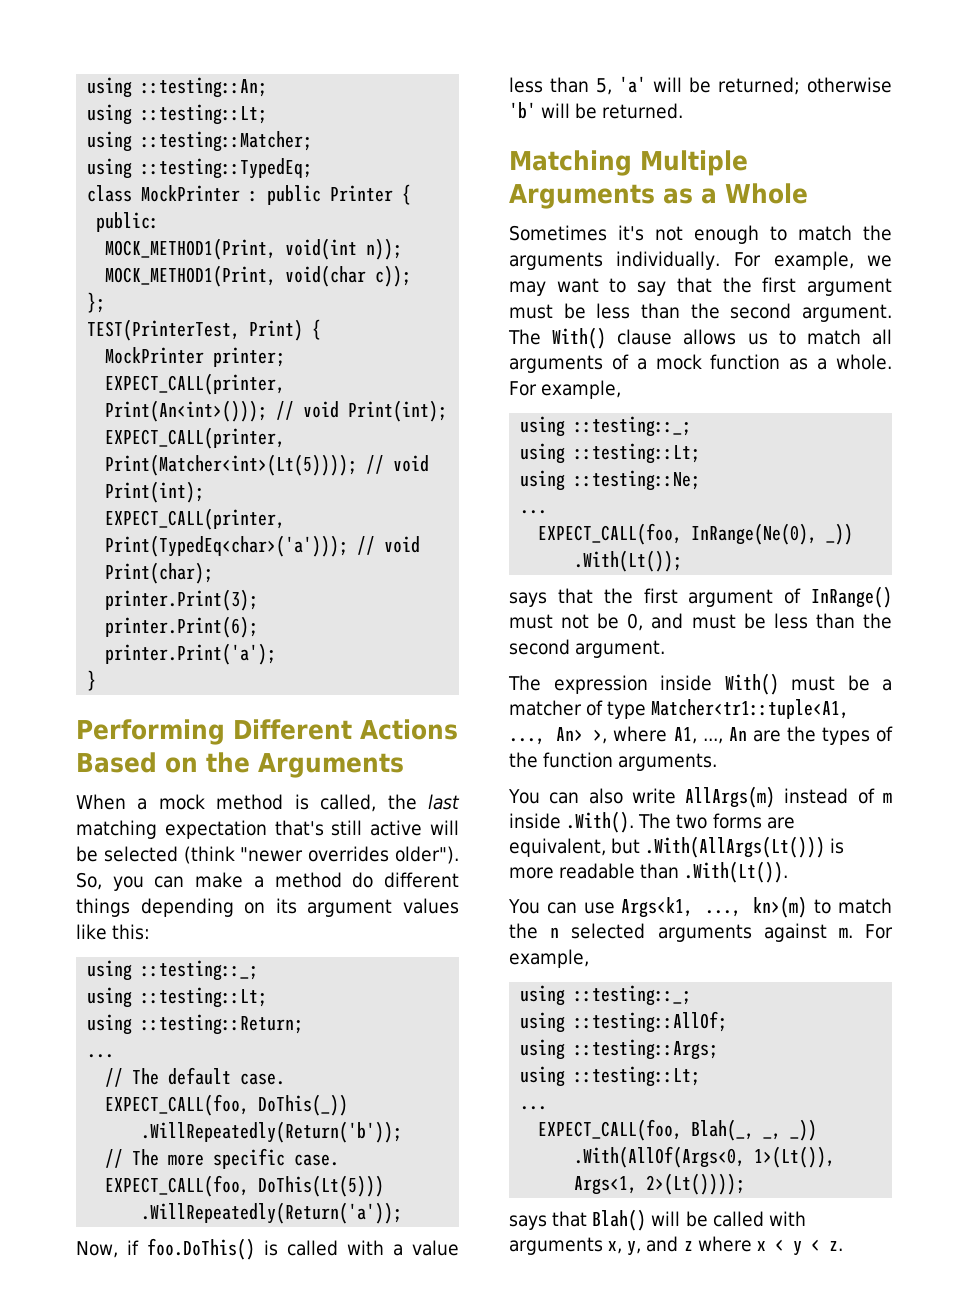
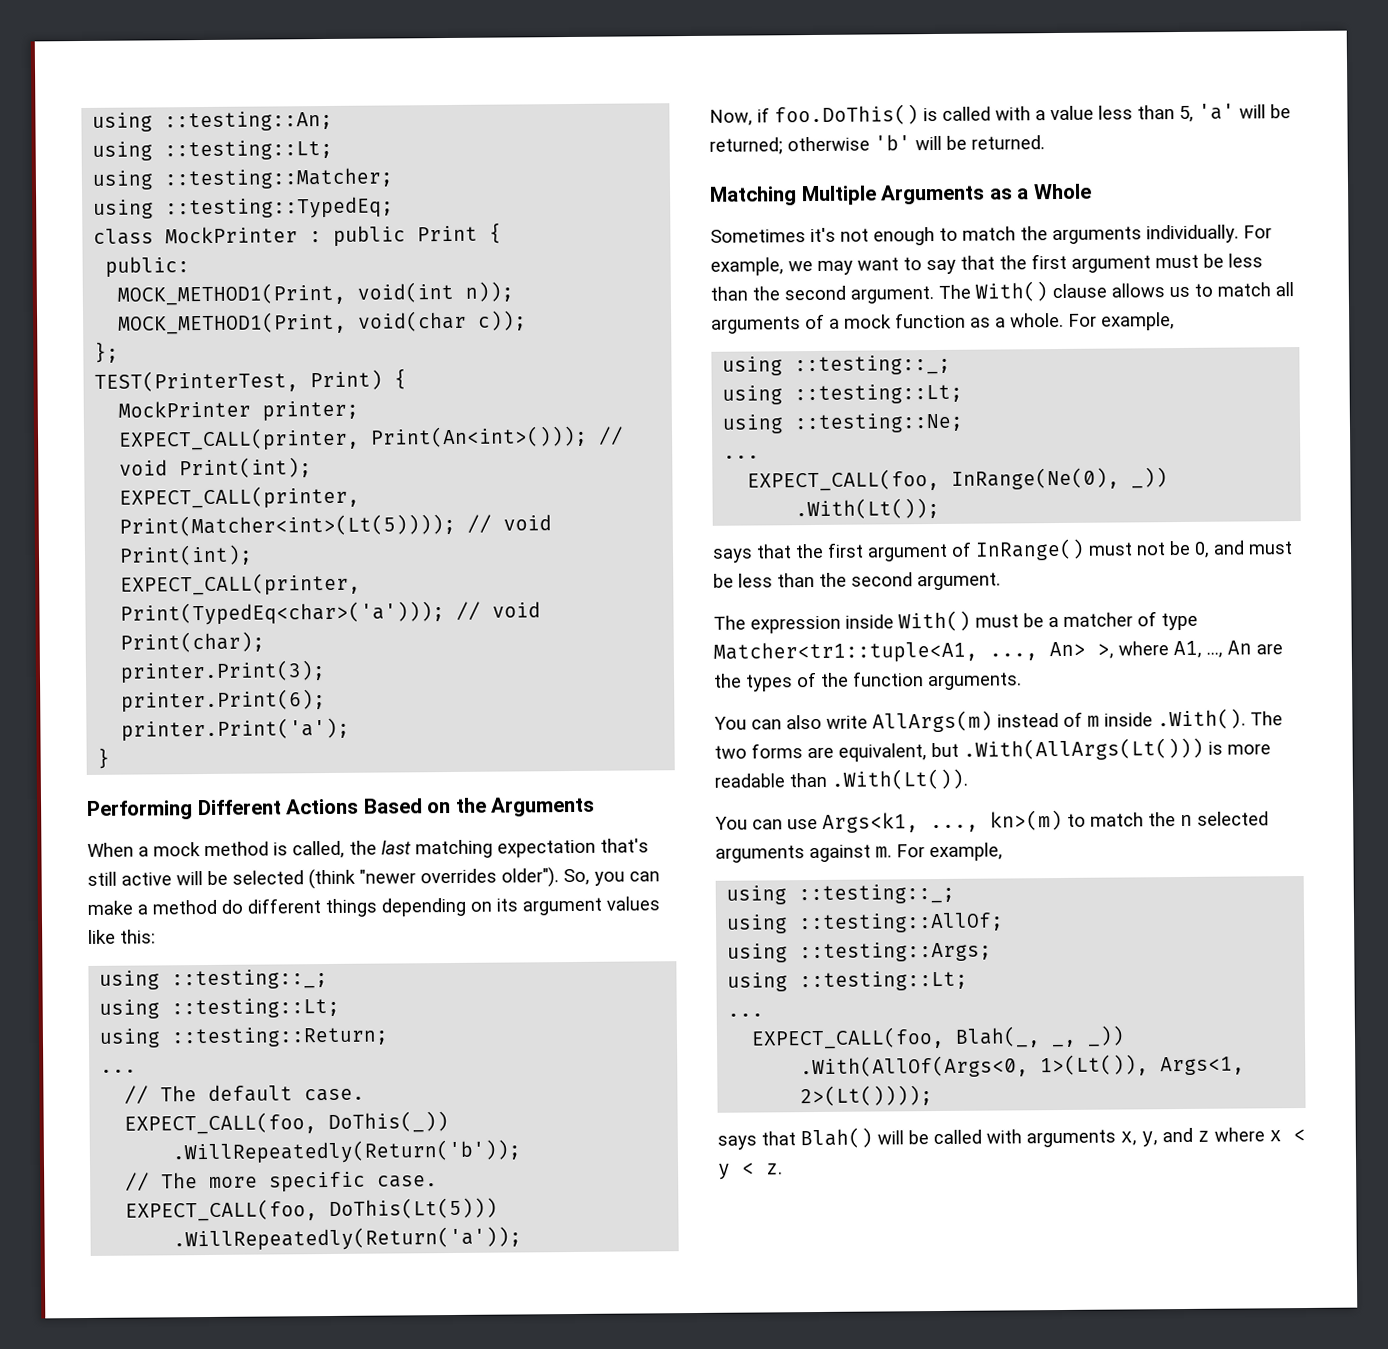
- class MockPrinter : public Printer {
+ class MockPrinter : public Print {

